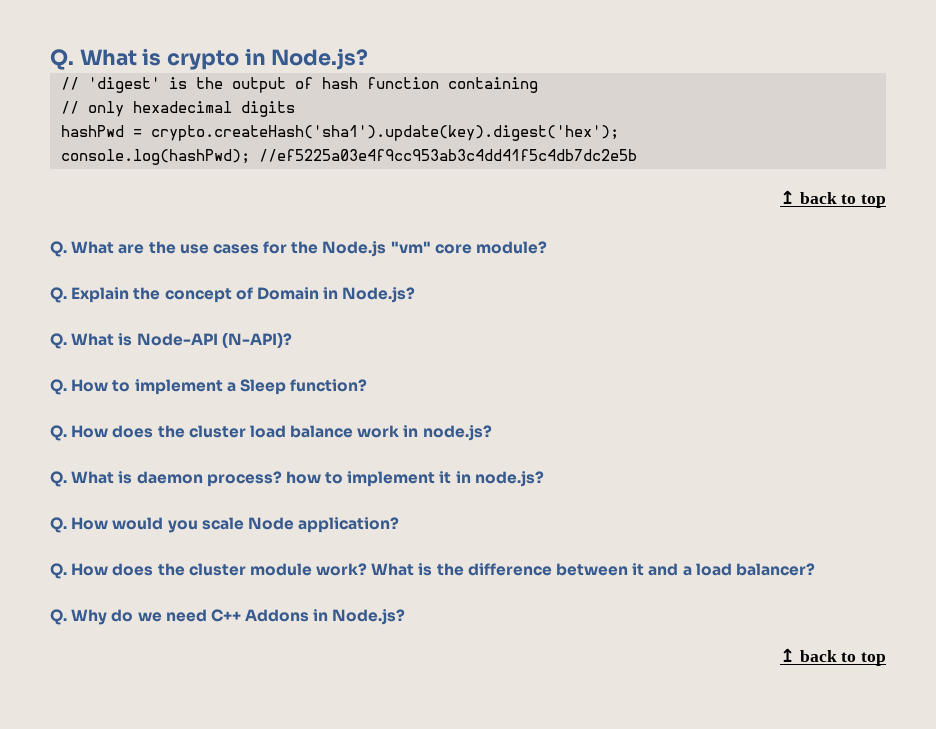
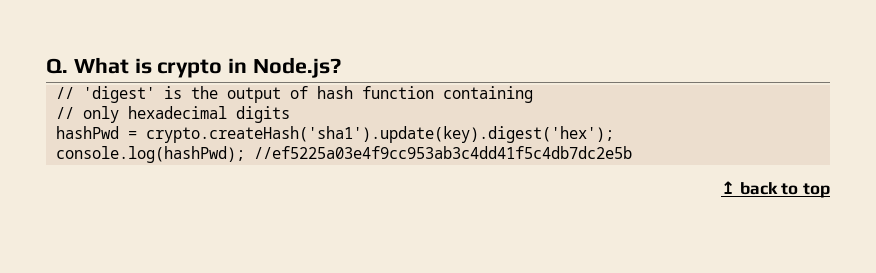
- Q. What are the use cases for the Node.js "vm" core module?
- Q. Explain the concept of Domain in Node.js?
- Q. What is Node-API (N-API)?
- Q. How to implement a Sleep function?
- Q. How does the cluster load balance work in node.js?
- Q. What is daemon process? how to implement it in node.js?
- Q. How would you scale Node application?
- Q. How does the cluster module work? What is the difference between it and a load balancer?
- Q. Why do we need C++ Addons in Node.js?
- ↥ back to top

